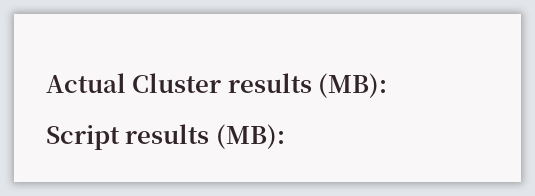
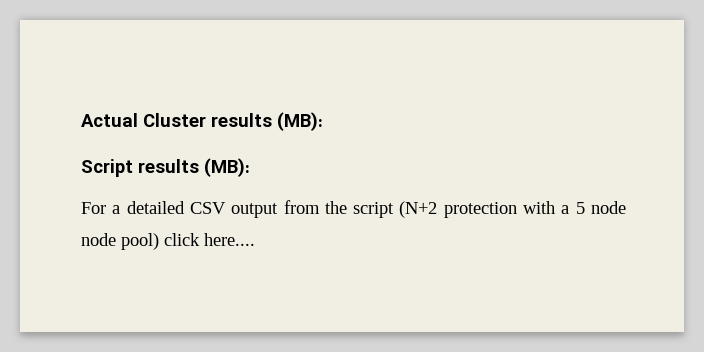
+ For a detailed CSV output from the script (N+2 protection with a 5 node node pool) click here....

